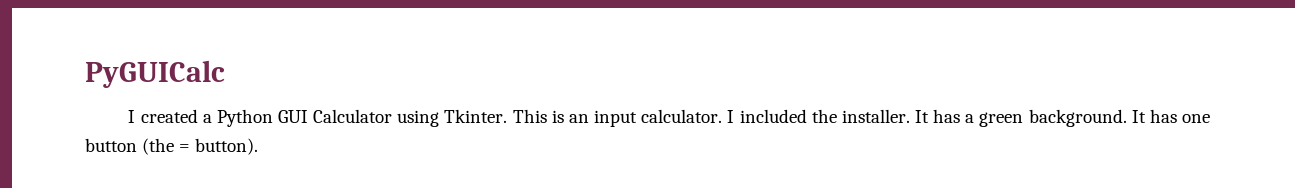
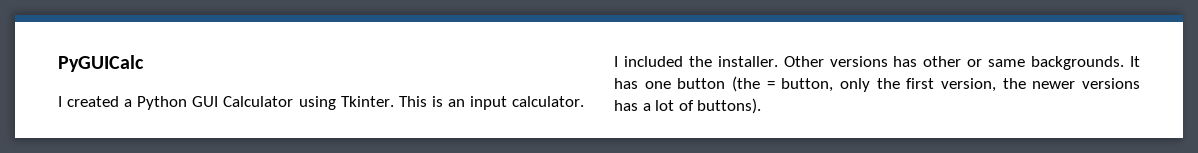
- It has a green background.
+ Other versions has other or same backgrounds.
- It has one button (the = button).
+ It has one button (the = button, only the first version, the newer versions has a lot of buttons).

